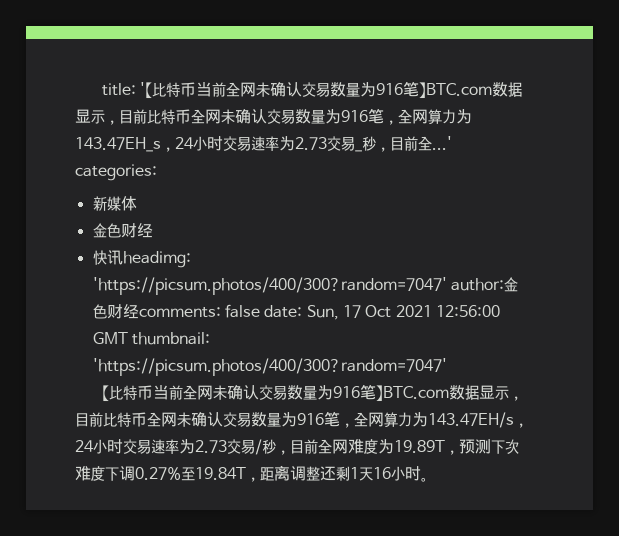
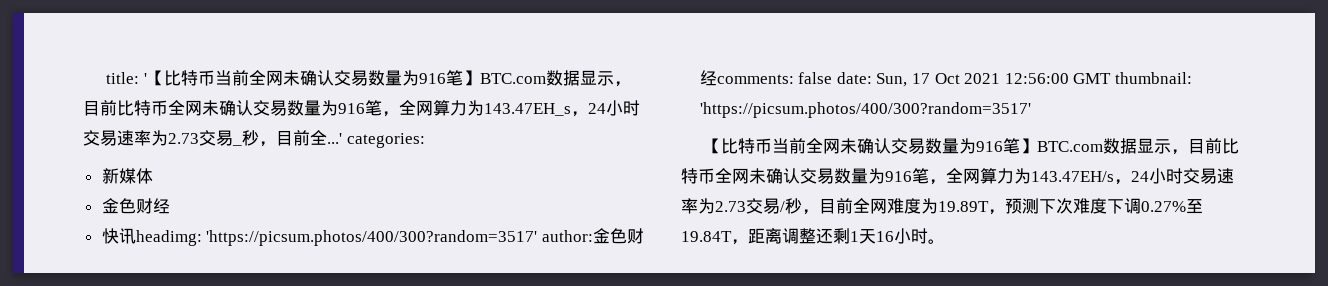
- 快讯headimg: 'https://picsum.photos/400/300?random=7047' author:金色财经comments: false date: Sun, 17 Oct 2021 12:56:00 GMT thumbnail: 'https://picsum.photos/400/300?random=7047'
+ 快讯headimg: 'https://picsum.photos/400/300?random=3517' author:金色财经comments: false date: Sun, 17 Oct 2021 12:56:00 GMT thumbnail: 'https://picsum.photos/400/300?random=3517'

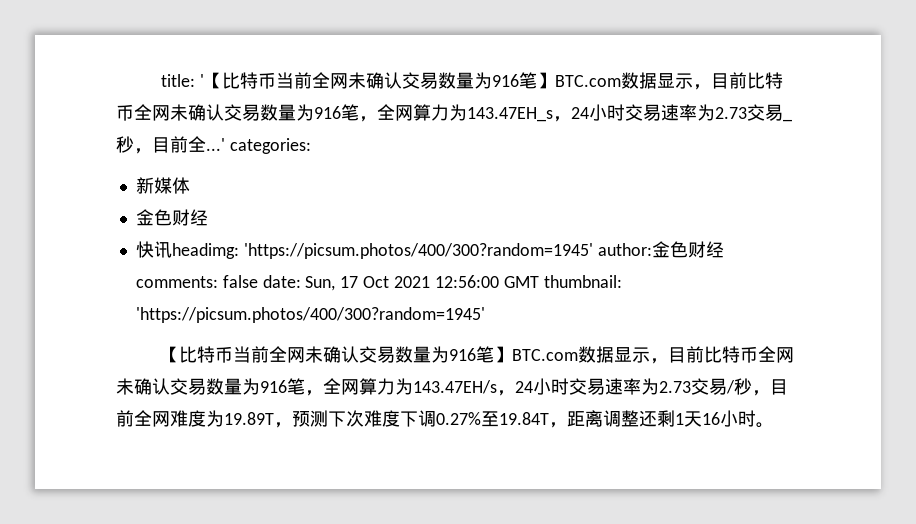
- 快讯headimg: 'https://picsum.photos/400/300?random=3517' author:金色财经comments: false date: Sun, 17 Oct 2021 12:56:00 GMT thumbnail: 'https://picsum.photos/400/300?random=3517'
+ 快讯headimg: 'https://picsum.photos/400/300?random=1945' author:金色财经comments: false date: Sun, 17 Oct 2021 12:56:00 GMT thumbnail: 'https://picsum.photos/400/300?random=1945'

